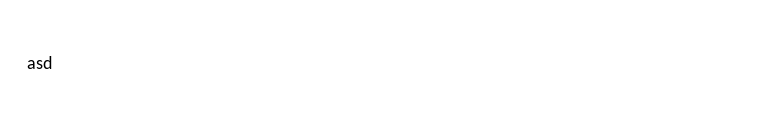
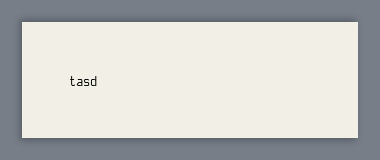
- asd
+ tasd

